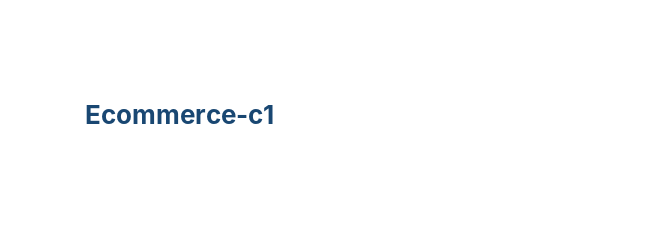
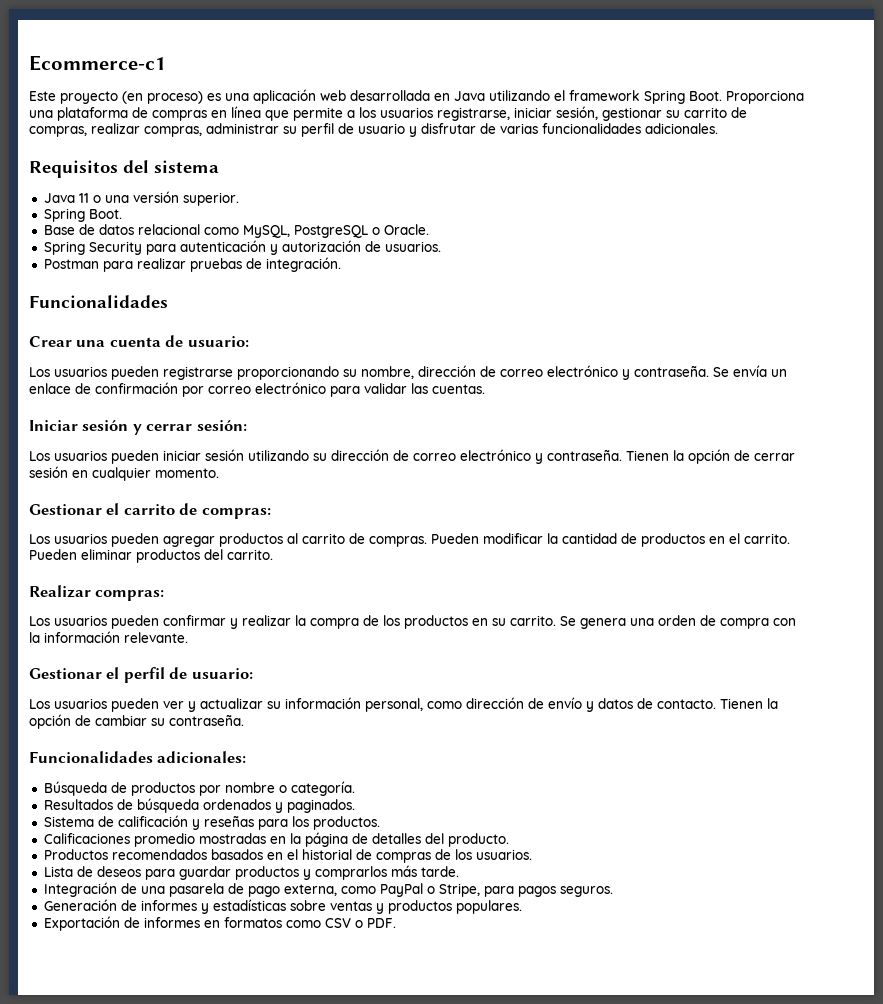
+ Este proyecto (en proceso) es una aplicación web desarrollada en Java utilizando el framework Spring Boot. Proporciona una plataforma de compras en línea que permite a los usuarios registrarse, iniciar sesión, gestionar su carrito de compras, realizar compras, administrar su perfil de usuario y disfrutar de varias funcionalidades adicionales.
+ Requisitos del sistema
+ Java 11 o una versión superior.
+ Spring Boot.
+ Base de datos relacional como MySQL, PostgreSQL o Oracle.
+ Spring Security para autenticación y autorización de usuarios.
+ Postman para realizar pruebas de integración.
+ Funcionalidades
+ Crear una cuenta de usuario:
+ Los usuarios pueden registrarse proporcionando su nombre, dirección de correo electrónico y contraseña. Se envía un enlace de confirmación por correo electrónico para validar las cuentas.
+ Iniciar sesión y cerrar sesión:
+ Los usuarios pueden iniciar sesión utilizando su dirección de correo electrónico y contraseña. Tienen la opción de cerrar sesión en cualquier momento.
+ Gestionar el carrito de compras:
+ Los usuarios pueden agregar productos al carrito de compras. Pueden modificar la cantidad de productos en el carrito. Pueden eliminar productos del carrito.
+ Realizar compras:
+ Los usuarios pueden confirmar y realizar la compra de los productos en su carrito. Se genera una orden de compra con la información relevante.
+ Gestionar el perfil de usuario:
+ Los usuarios pueden ver y actualizar su información personal, como dirección de envío y datos de contacto. Tienen la opción de cambiar su contraseña.
+ Funcionalidades adicionales:
+ Búsqueda de productos por nombre o categoría.
+ Resultados de búsqueda ordenados y paginados.
+ Sistema de calificación y reseñas para los productos.
+ Calificaciones promedio mostradas en la página de detalles del producto.
+ Productos recomendados basados en el historial de compras de los usuarios.
+ Lista de deseos para guardar productos y comprarlos más tarde.
+ Integración de una pasarela de pago externa, como PayPal o Stripe, para pagos seguros.
+ Generación de informes y estadísticas sobre ventas y productos populares.
+ Exportación de informes en formatos como CSV o PDF.

